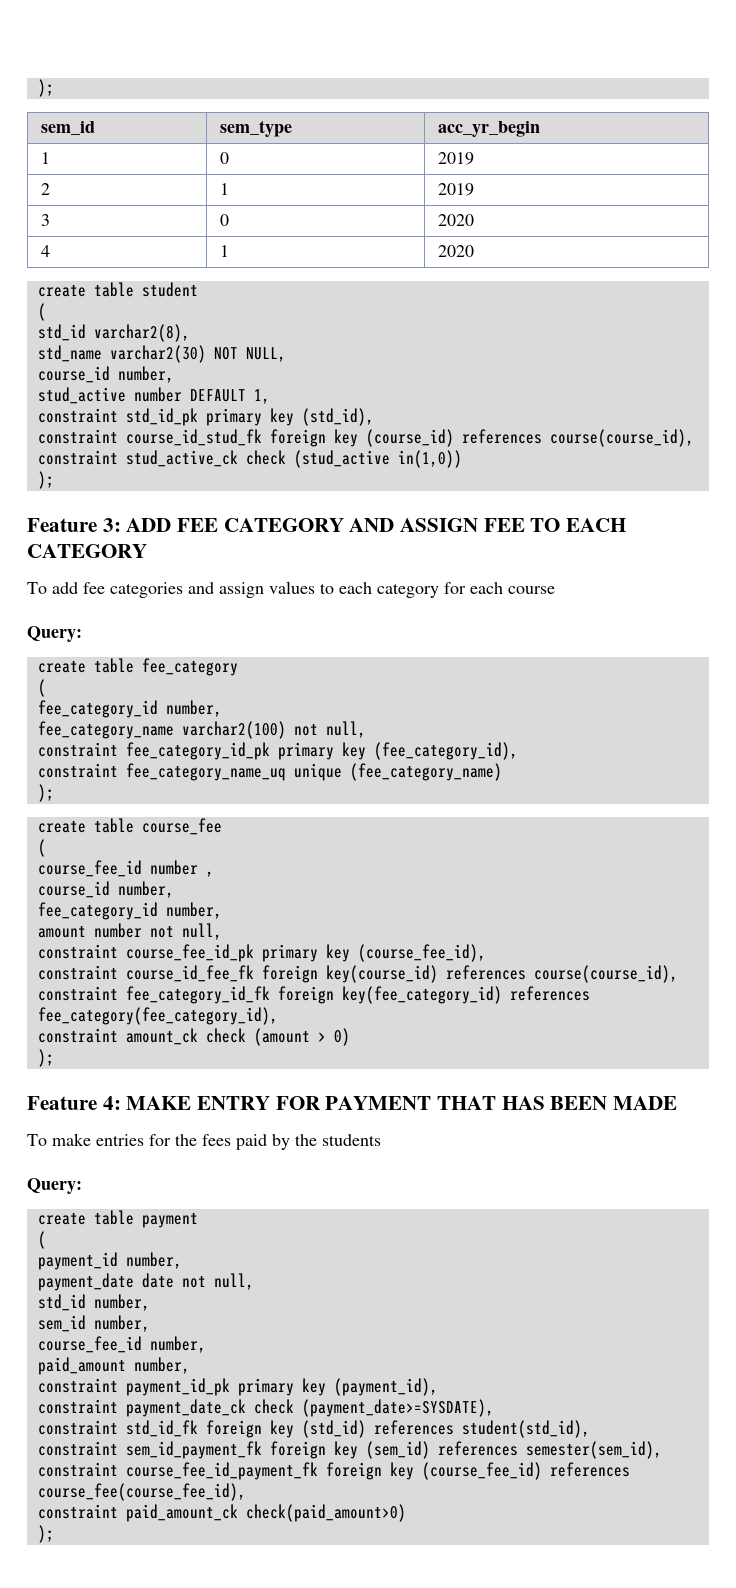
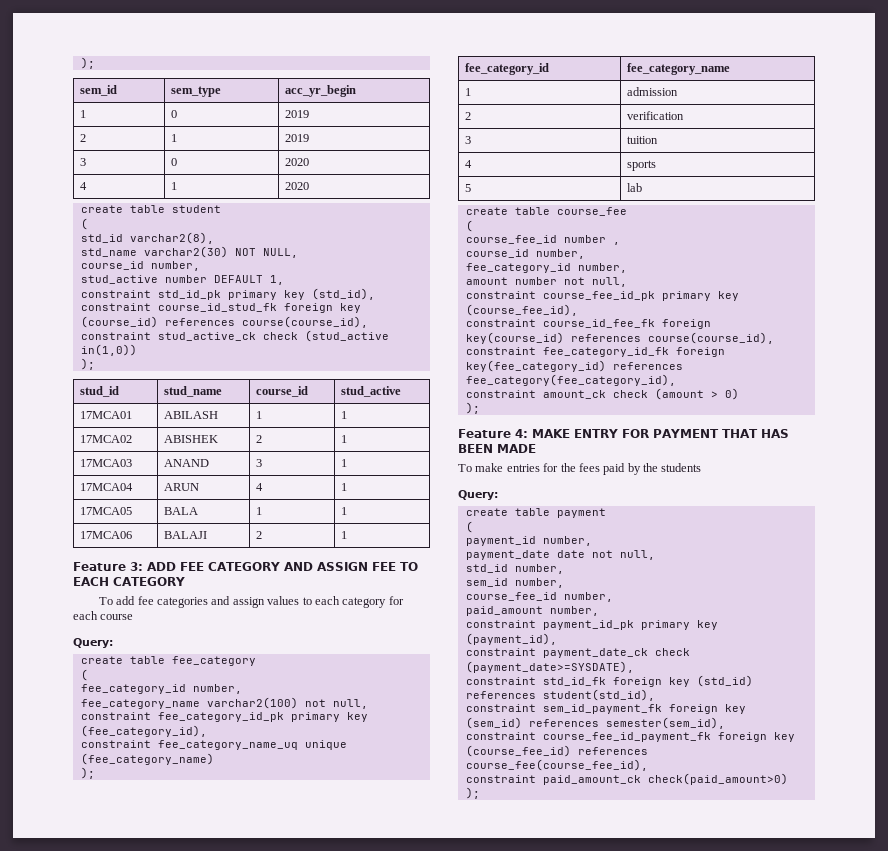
+ stud_id | stud_name | course_id | stud_active
+ 17MCA01 | ABILASH | 1 | 1
+ 17MCA02 | ABISHEK | 2 | 1
+ 17MCA03 | ANAND | 3 | 1
+ 17MCA04 | ARUN | 4 | 1
+ 17MCA05 | BALA | 1 | 1
+ 17MCA06 | BALAJI | 2 | 1
+ fee_category_id | fee_category_name
+ 1 | admission
+ 2 | verification
+ 3 | tuition
+ 4 | sports
+ 5 | lab

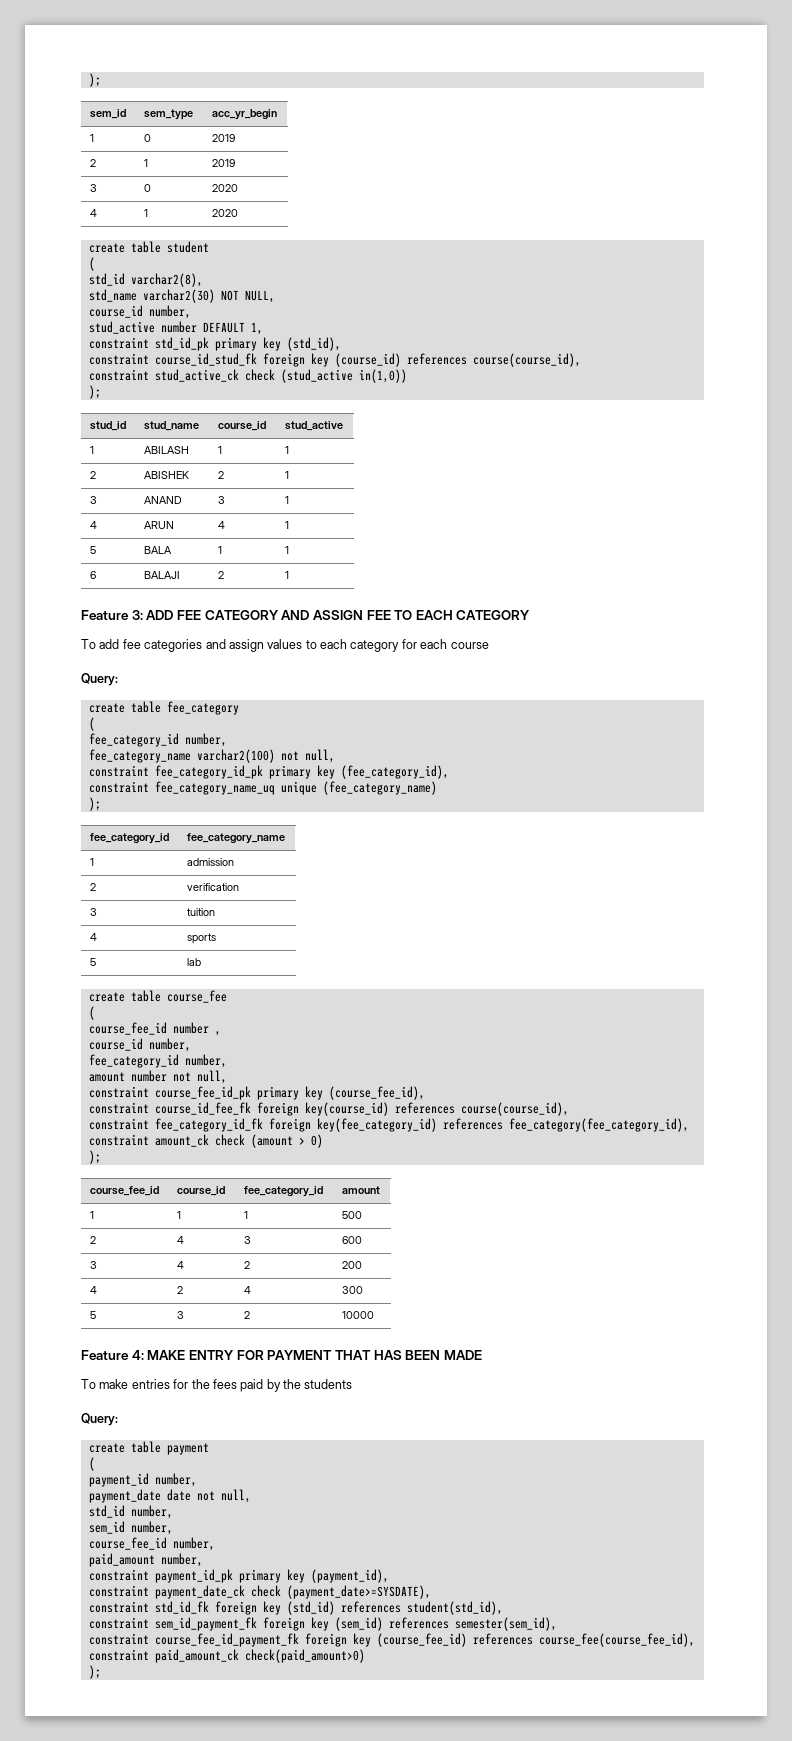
- 17MCA01 | ABILASH | 1 | 1
+ 1 | ABILASH | 1 | 1
- 17MCA02 | ABISHEK | 2 | 1
+ 2 | ABISHEK | 2 | 1
- 17MCA03 | ANAND | 3 | 1
+ 3 | ANAND | 3 | 1
- 17MCA04 | ARUN | 4 | 1
+ 4 | ARUN | 4 | 1
- 17MCA05 | BALA | 1 | 1
+ 5 | BALA | 1 | 1
- 17MCA06 | BALAJI | 2 | 1
+ 6 | BALAJI | 2 | 1
+ course_fee_id | course_id | fee_category_id | amount
+ 1 | 1 | 1 | 500
+ 2 | 4 | 3 | 600
+ 3 | 4 | 2 | 200
+ 4 | 2 | 4 | 300
+ 5 | 3 | 2 | 10000

